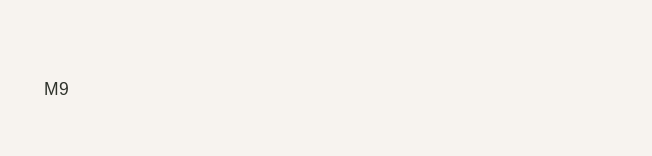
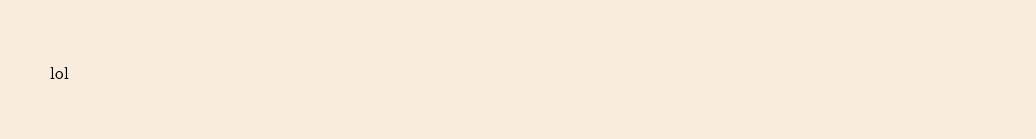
- M9
+ lol

